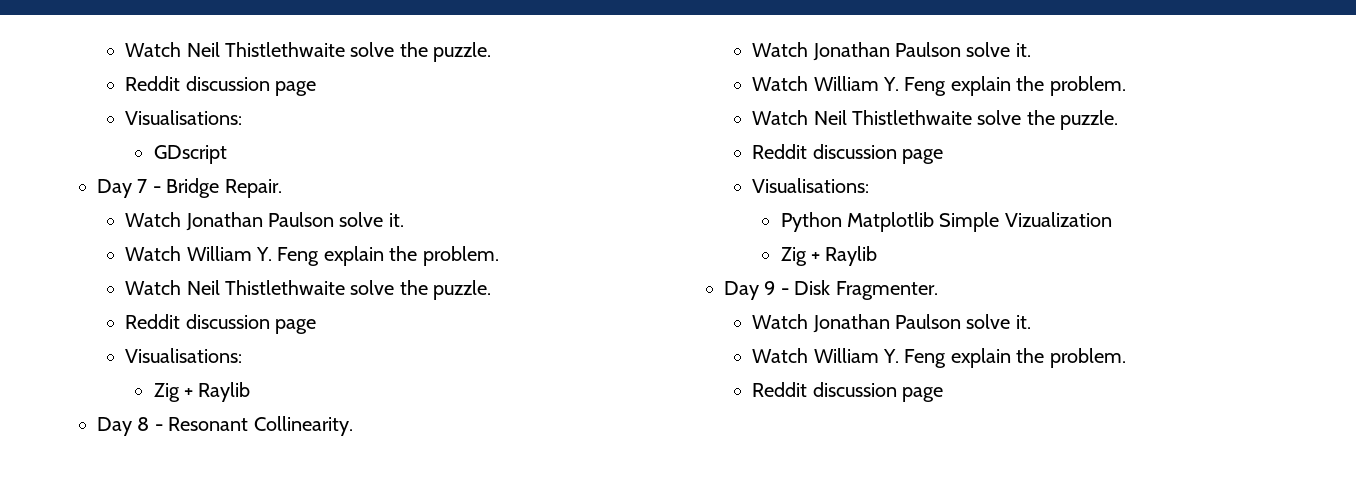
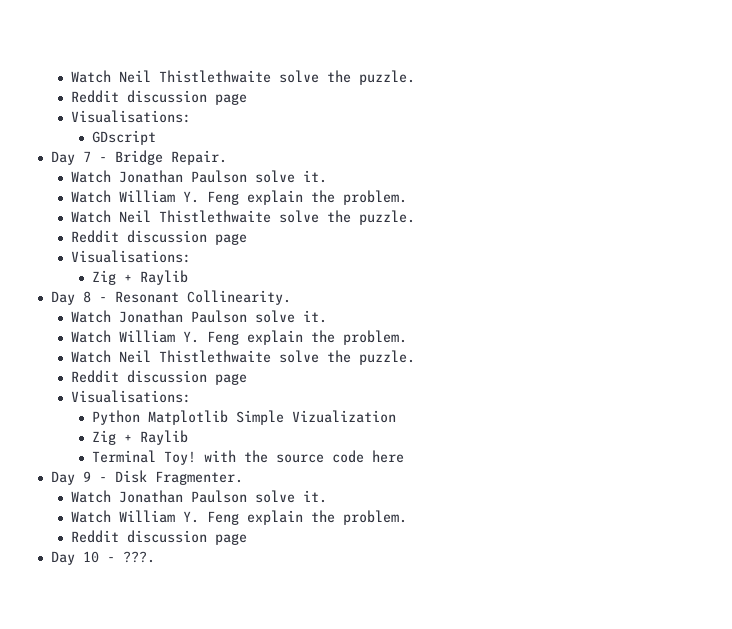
+ Terminal Toy! with the source code here
+ Day 10 - ???.

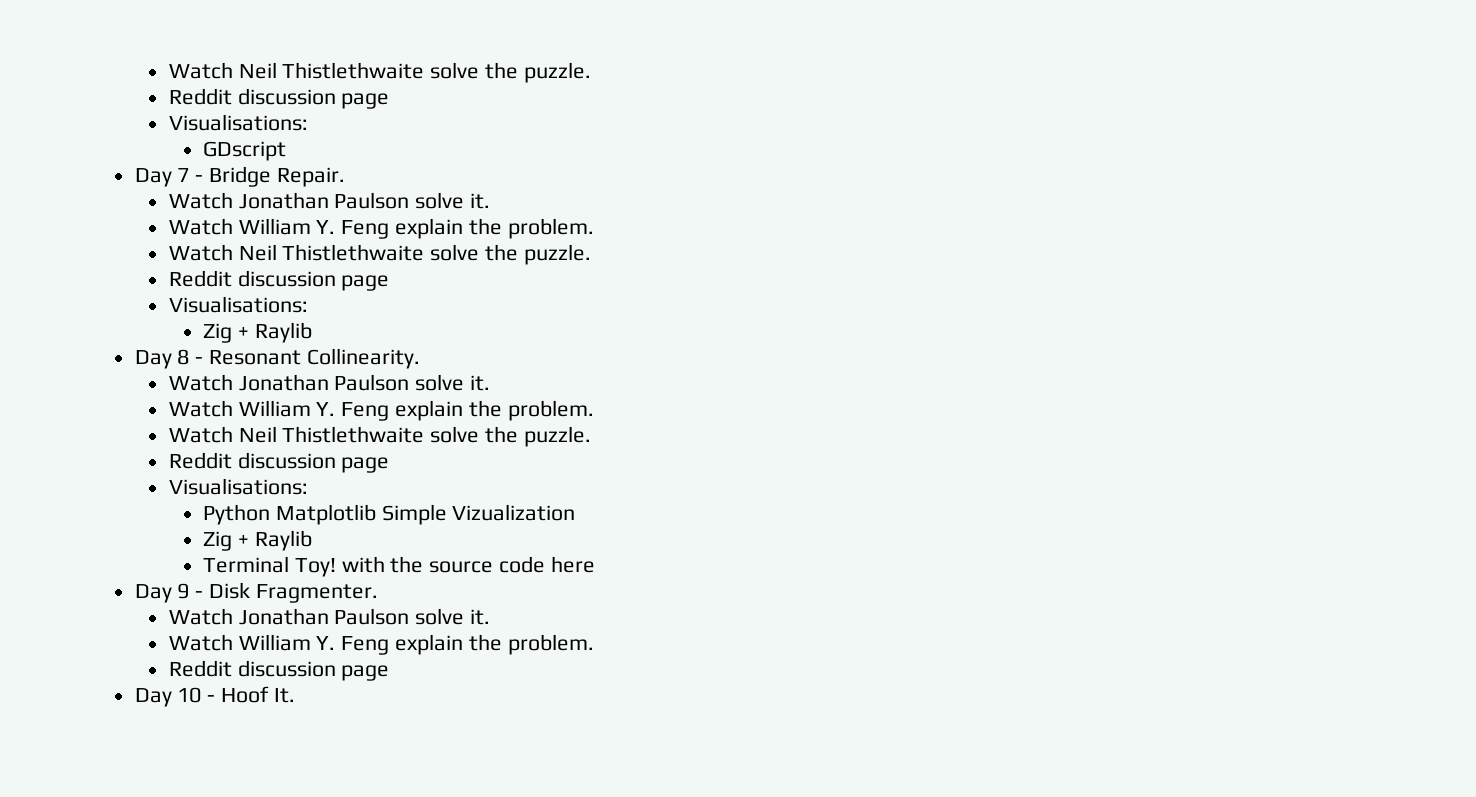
- Day 10 - ???.
+ Day 10 - Hoof It.

